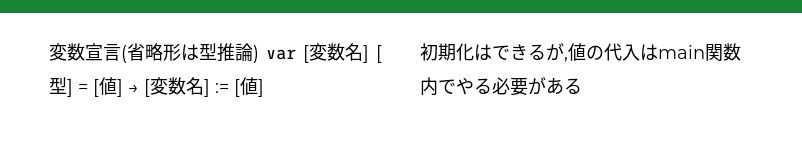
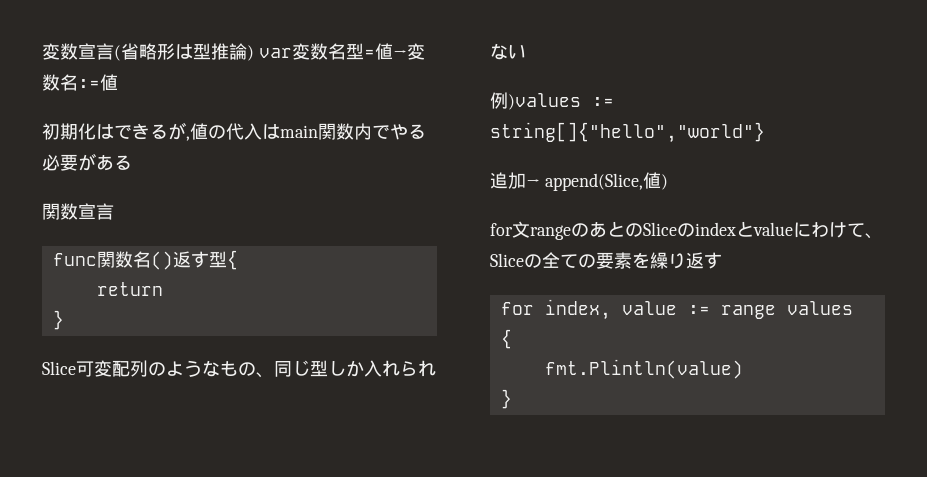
- 変数宣言(省略形は型推論) var [変数名] [型] = [値] → [変数名] := [値]
+ 変数宣言(省略形は型推論) var変数名型=値→変数名:=値
+ 関数宣言
+ func関数名()返す型{
+ return
+ }
+ Slice可変配列のようなもの、同じ型しか入れられない
+ 例)values := string[]{"hello","world"}
+ 追加→ append(Slice,値)
+ for文rangeのあとのSliceのindexとvalueにわけて、Sliceの全ての要素を繰り返す
+ for index, value := range values {
+ fmt.Plintln(value)
+ }

